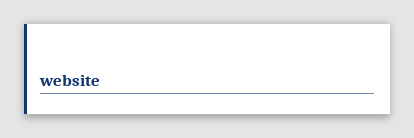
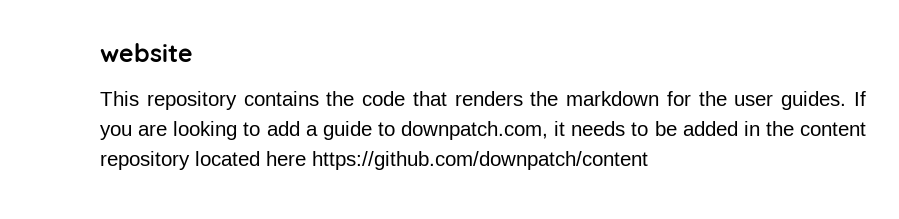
+ This repository contains the code that renders the markdown for the user guides. If you are looking to add a guide to downpatch.com, it needs to be added in the content repository located here https://github.com/downpatch/content

